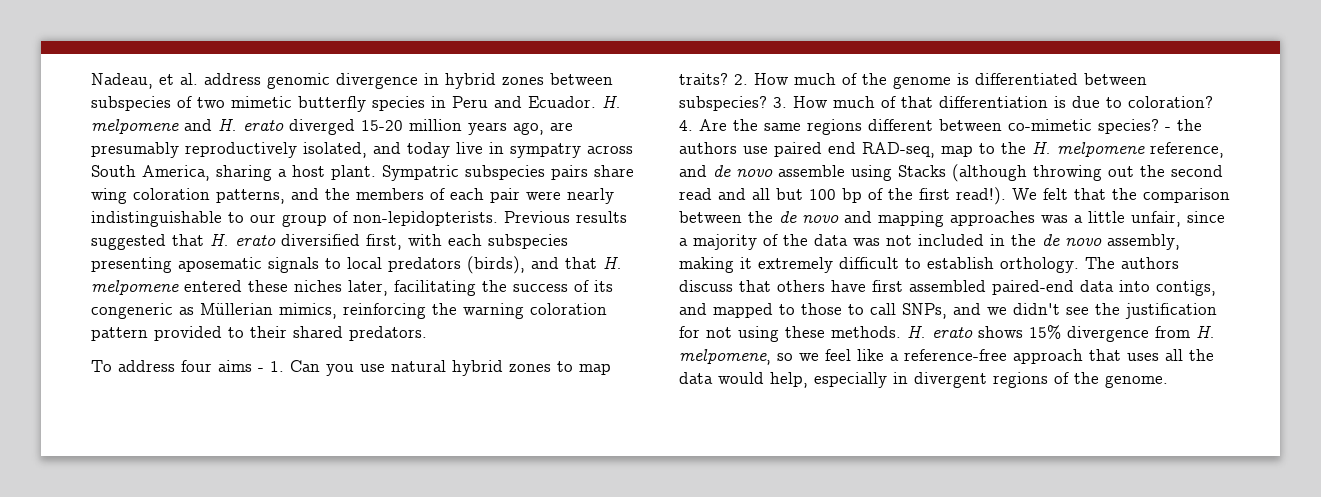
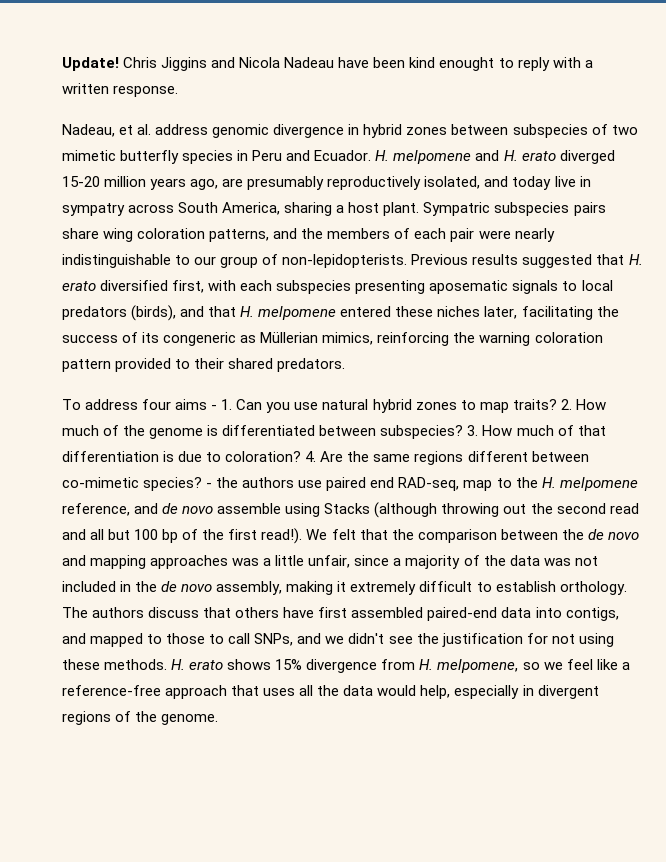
+ Update! Chris Jiggins and Nicola Nadeau have been kind enought to reply with a written response.

